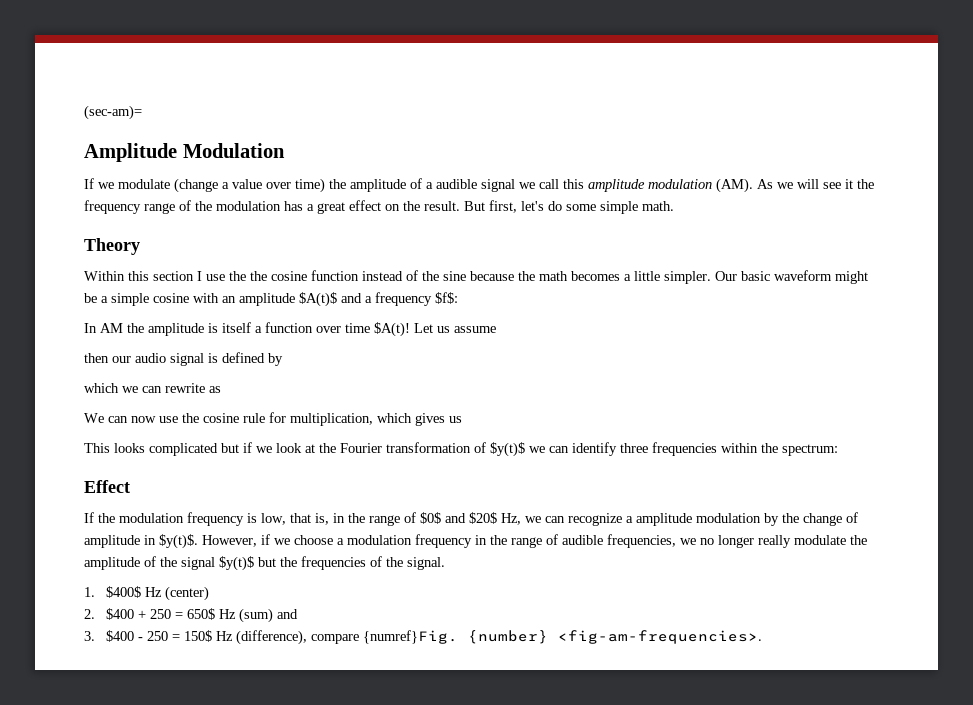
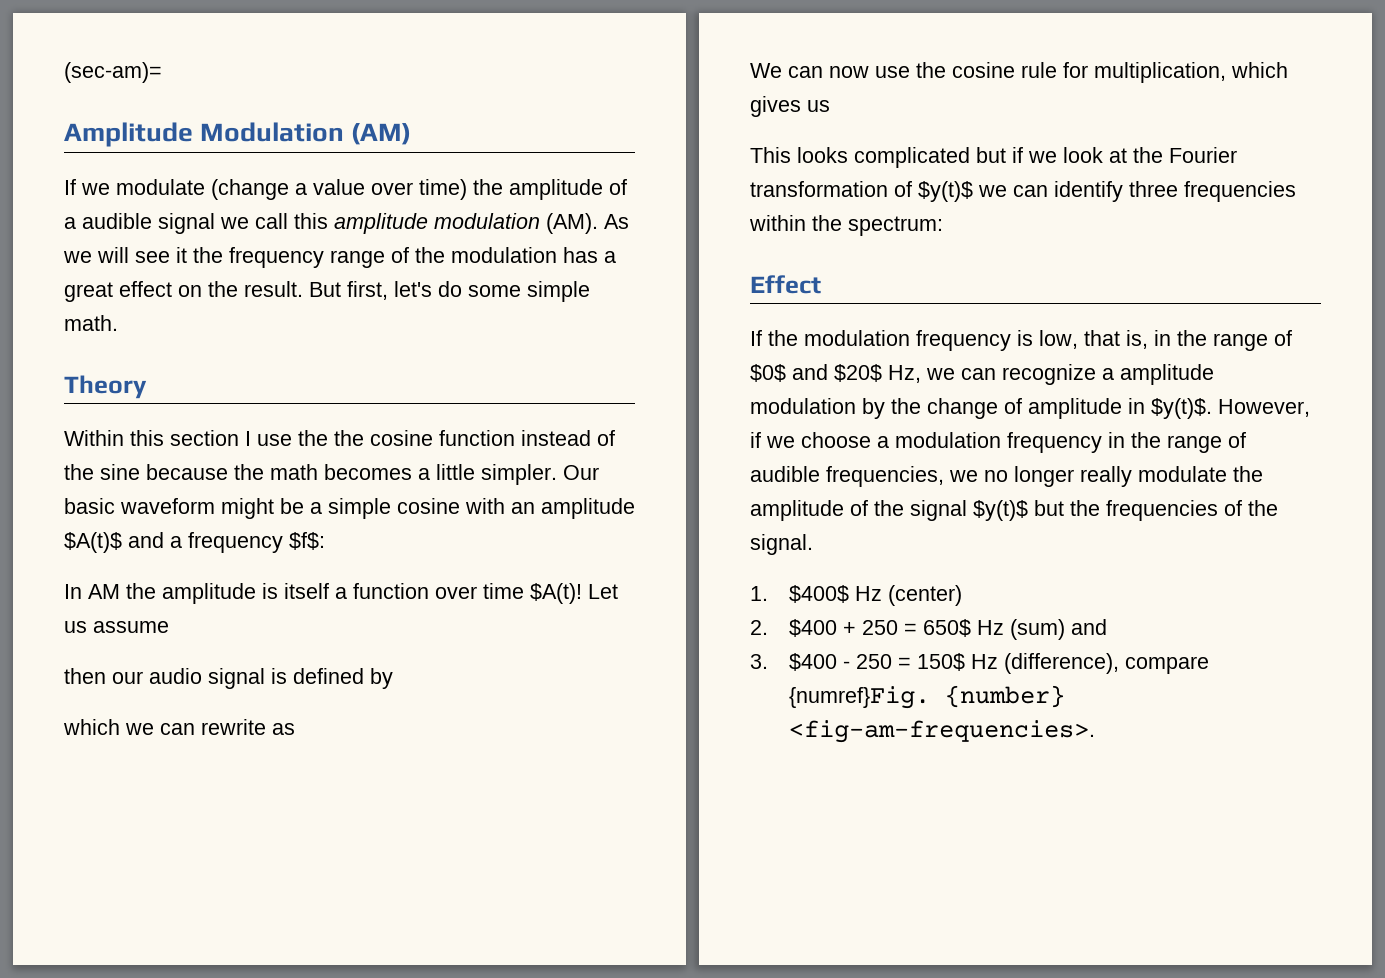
- Amplitude Modulation
+ Amplitude Modulation (AM)

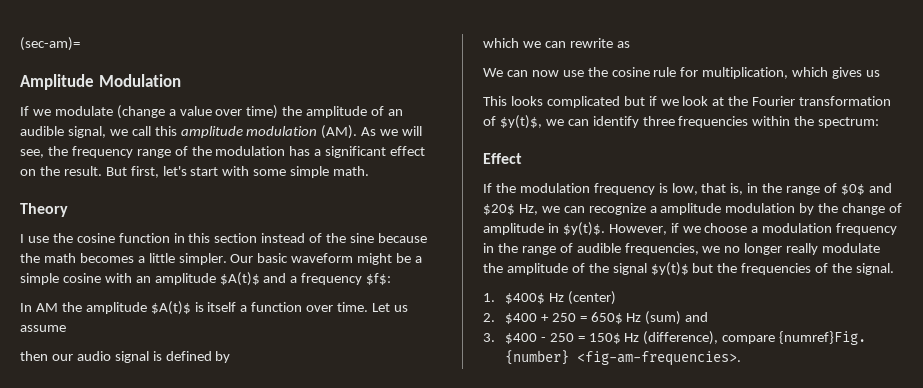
- Amplitude Modulation (AM)
+ Amplitude Modulation
- If we modulate (change a value over time) the amplitude of a audible signal we call this amplitude modulation (AM). As we will see it the frequency range of the modulation has a great effect on the result.
+ If we modulate (change a value over time) the amplitude of an audible signal, we call this amplitude modulation (AM). As we will see, the frequency range of the modulation has a significant effect on the result.
- But first, let's do some simple math.
+ But first, let's start with some simple math.
- Within this section I use the the cosine function instead of the sine because the math becomes a little simpler.
+ I use the cosine function in this section instead of the sine because the math becomes a little simpler.
- In AM the amplitude is itself a function over time $A(t)!
+ In AM the amplitude $A(t)$ is itself a function over time.
- This looks complicated but if we look at the Fourier transformation of $y(t)$ we can identify three frequencies within the spectrum:
+ This looks complicated but if we look at the Fourier transformation of $y(t)$, we can identify three frequencies within the spectrum:

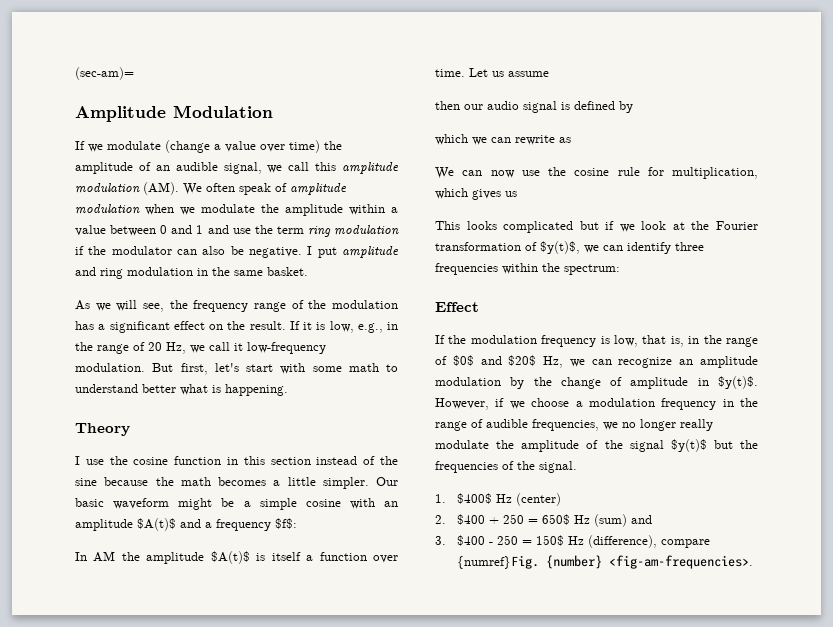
- If we modulate (change a value over time) the amplitude of an audible signal, we call this amplitude modulation (AM). As we will see, the frequency range of the modulation has a significant effect on the result.
+ If we modulate (change a value over time) the amplitude of an audible signal, we call this amplitude modulation (AM). We often speak of amplitude modulation when we modulate the amplitude within a value between 0 and 1 and use the term ring modulation if the modulator can also be negative. I put amplitude and ring modulation in the same basket.
+ As we will see, the frequency range of the modulation has a significant effect on the result.
+ If it is low, e.g., in the range of 20 Hz, we call it low-frequency modulation.
- But first, let's start with some simple math.
+ But first, let's start with some math to understand better what is happening.
- If the modulation frequency is low, that is, in the range of $0$ and $20$ Hz, we can recognize a amplitude modulation by the change of amplitude in $y(t)$.
+ If the modulation frequency is low, that is, in the range of $0$ and $20$ Hz, we can recognize an amplitude modulation by the change of amplitude in $y(t)$.

